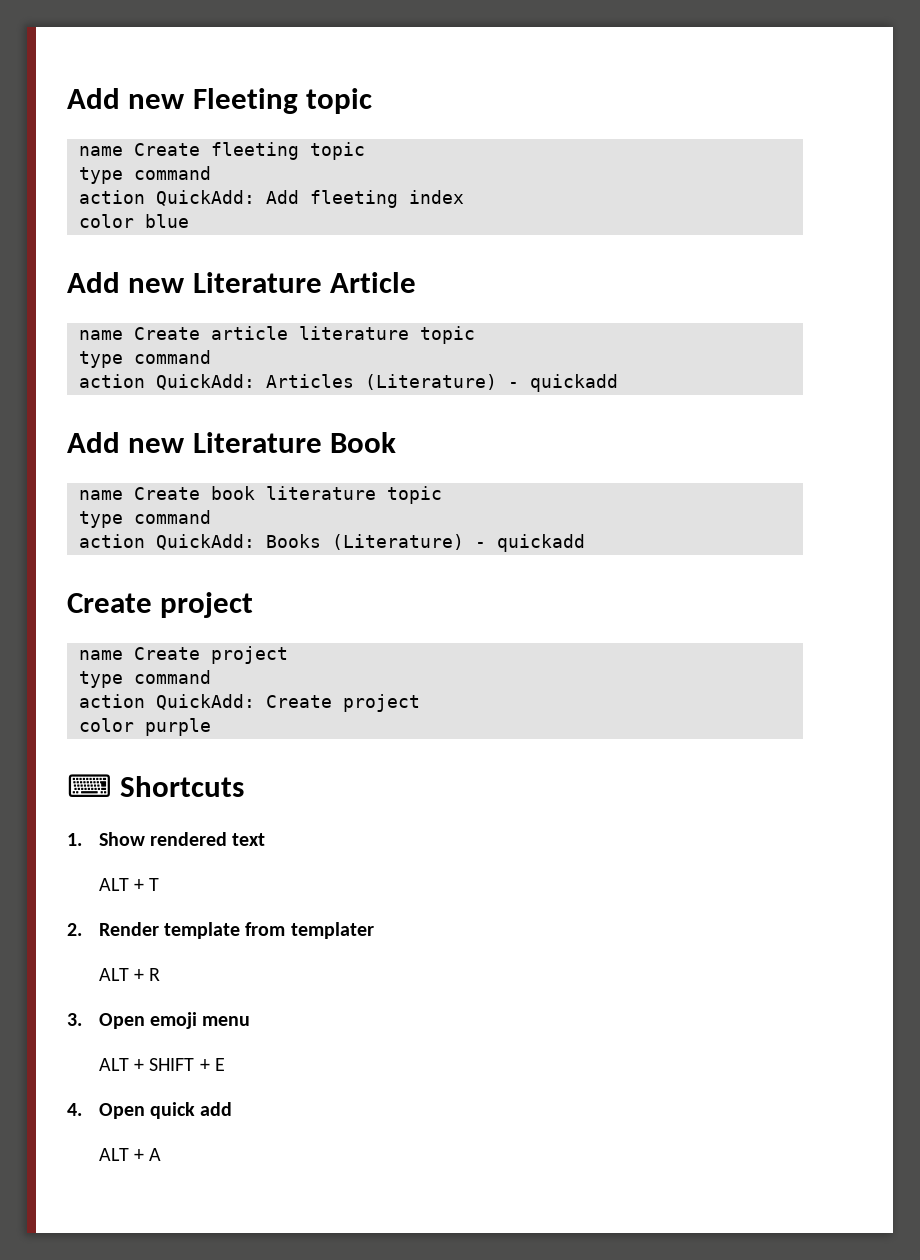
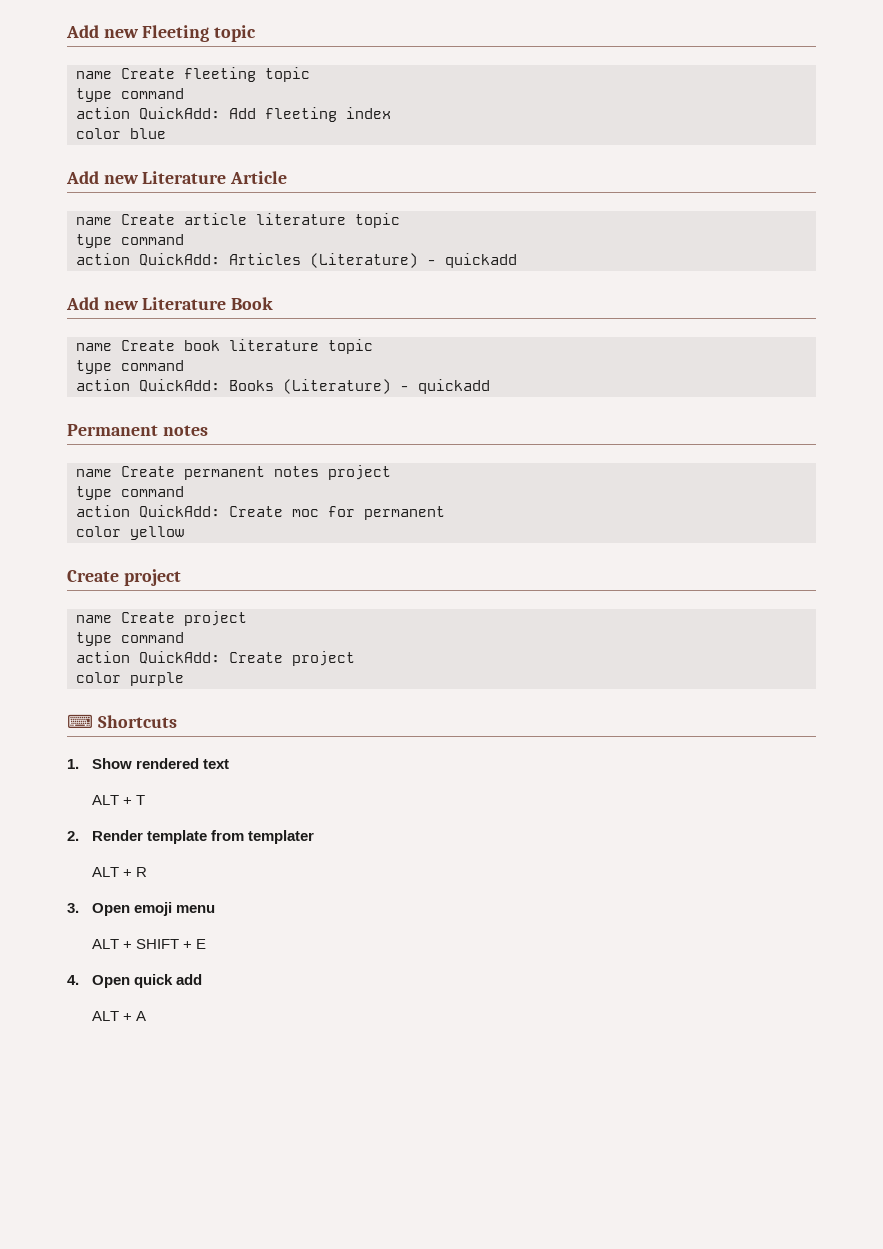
+ Permanent notes
+ name Create permanent notes project
+ type command
+ action QuickAdd: Create moc for permanent
+ color yellow

